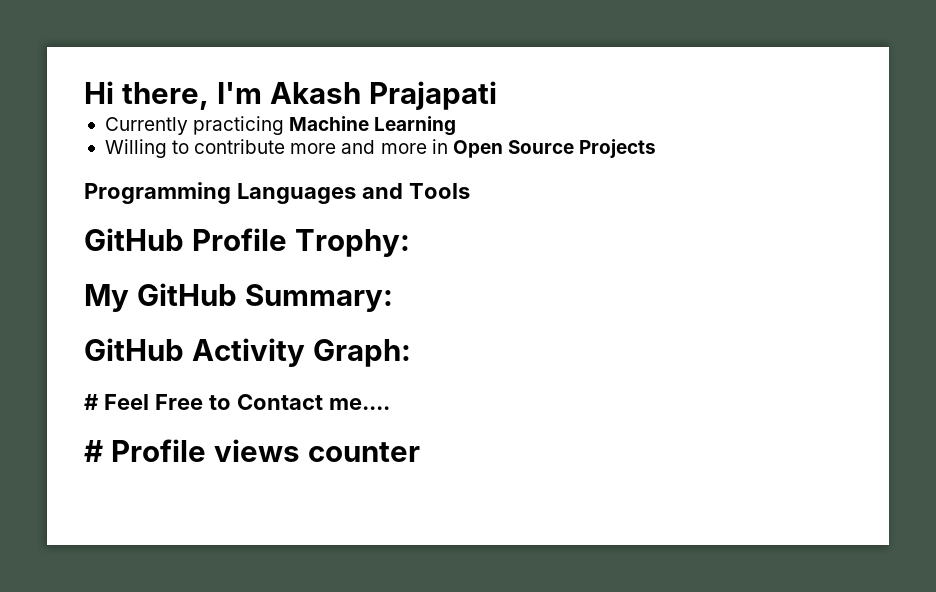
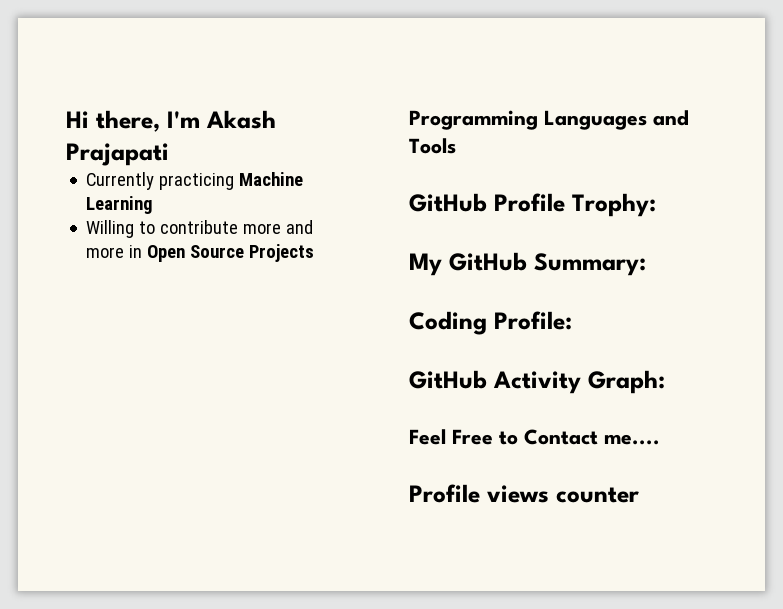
+ Coding Profile:
- # Feel Free to Contact me....
+ Feel Free to Contact me....
- # Profile views counter
+ Profile views counter

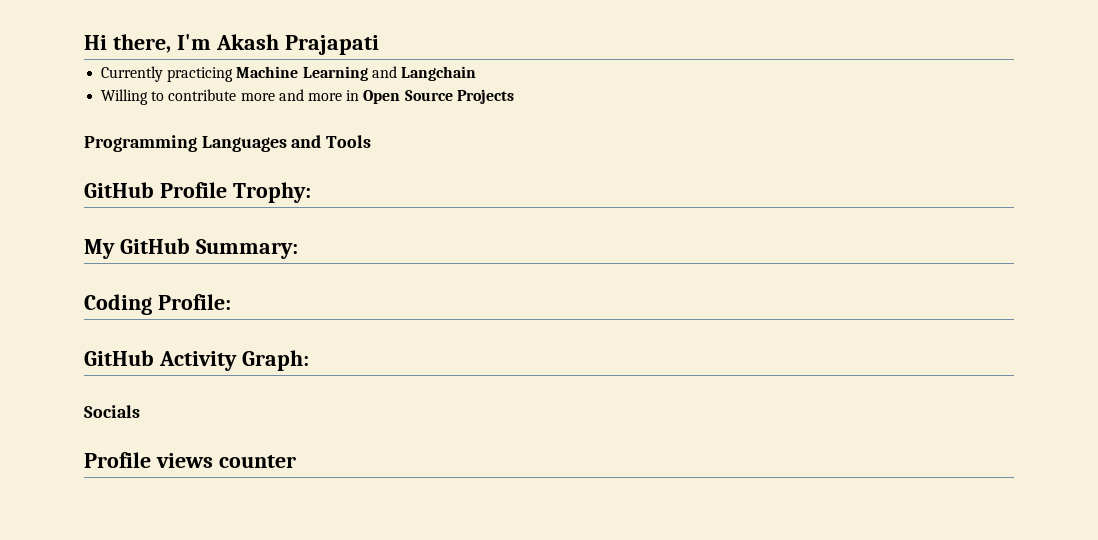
- Currently practicing Machine Learning
+ Currently practicing Machine Learning and Langchain
- Feel Free to Contact me....
+ Socials

